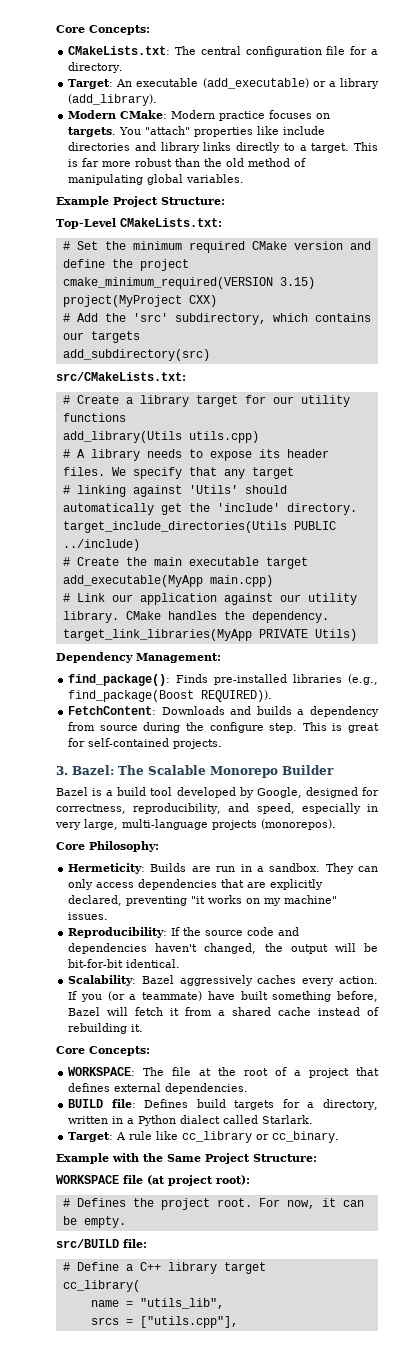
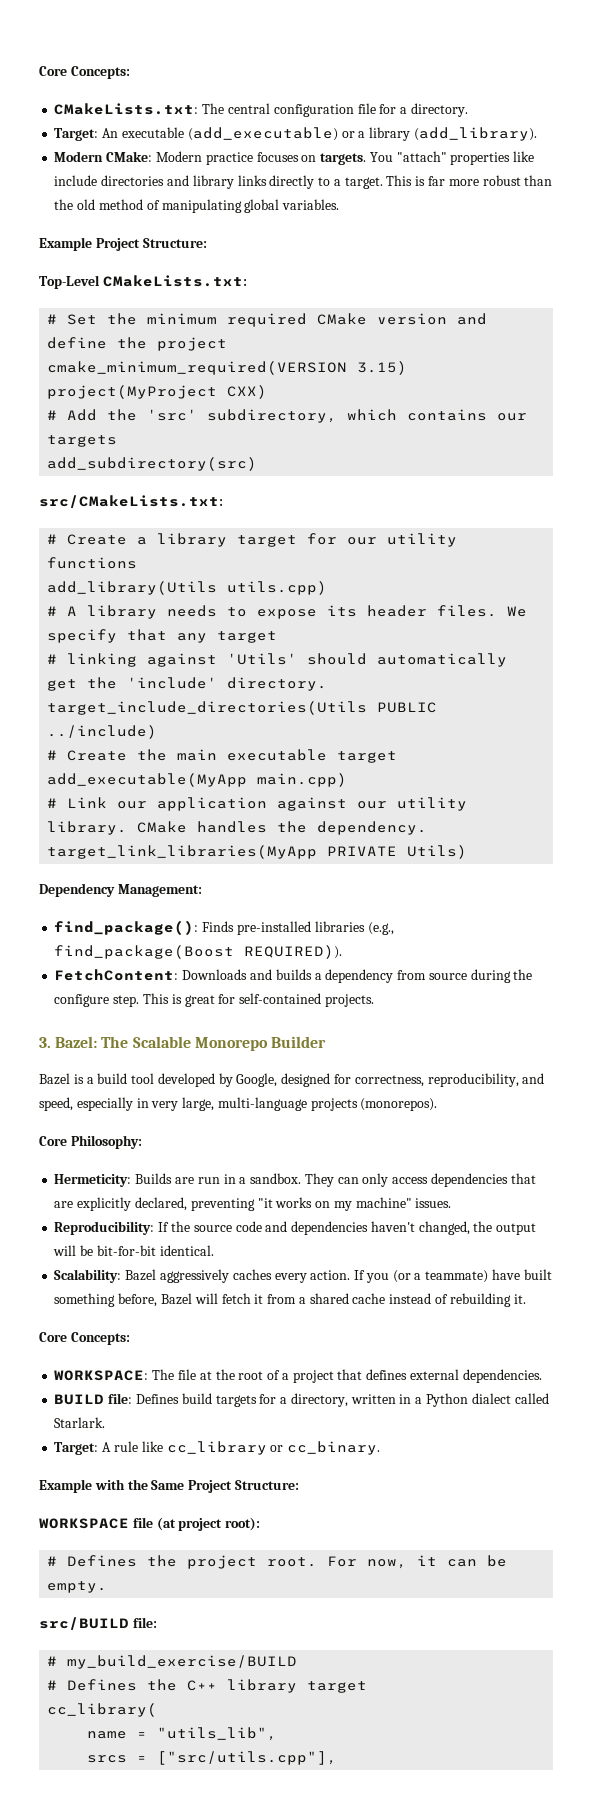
- # Define a C++ library target
+ # my_build_exercise/BUILD
+ # Defines the C++ library target
- srcs = ["utils.cpp"],
+ srcs = ["src/utils.cpp"],

